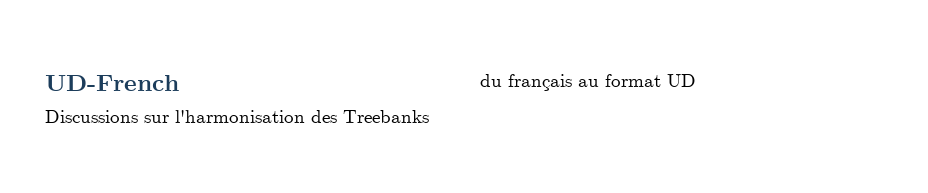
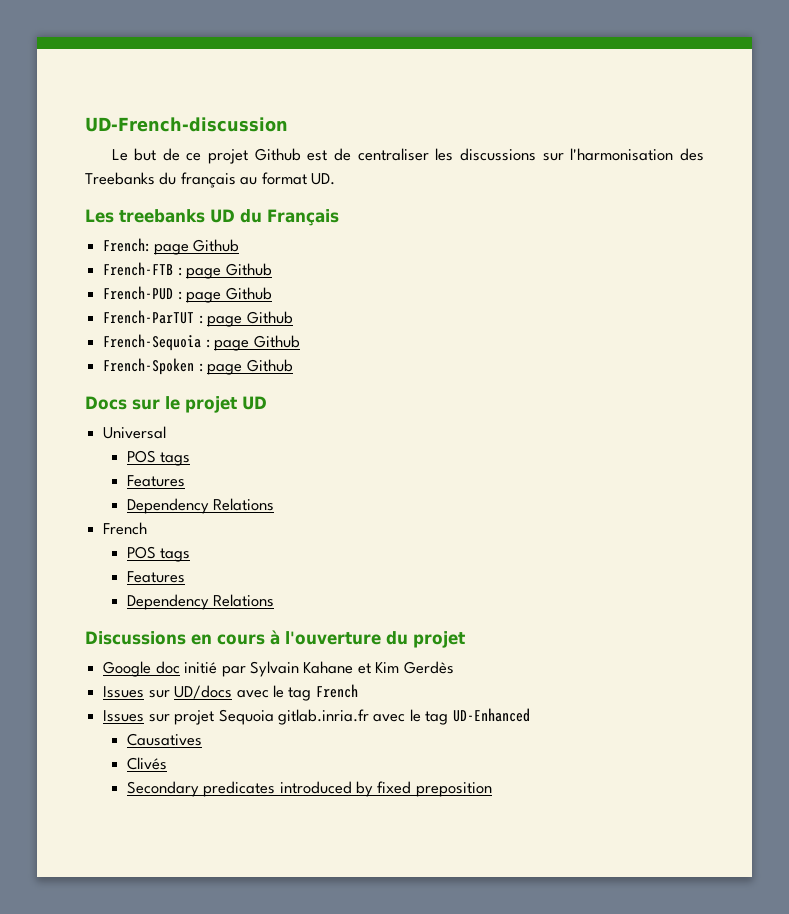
- UD-French
- Discussions sur l'harmonisation des Treebanks du français au format UD
+ UD-French-discussion
+ Le but de ce projet Github est de centraliser les discussions sur l'harmonisation des Treebanks du français au format UD.
+ Les treebanks UD du Français
+ French: page Github
+ French-FTB : page Github
+ French-PUD : page Github
+ French-ParTUT : page Github
+ French-Sequoia : page Github
+ French-Spoken : page Github
+ Docs sur le projet UD
+ Universal
+ POS tags
+ Features
+ Dependency Relations
+ French
+ POS tags
+ Features
+ Dependency Relations
+ Discussions en cours à l'ouverture du projet
+ Google doc initié par Sylvain Kahane et Kim Gerdès
+ Issues sur UD/docs avec le tag French
+ Issues sur projet Sequoia gitlab.inria.fr avec le tag UD-Enhanced
+ Causatives
+ Clivés
+ Secondary predicates introduced by fixed preposition

